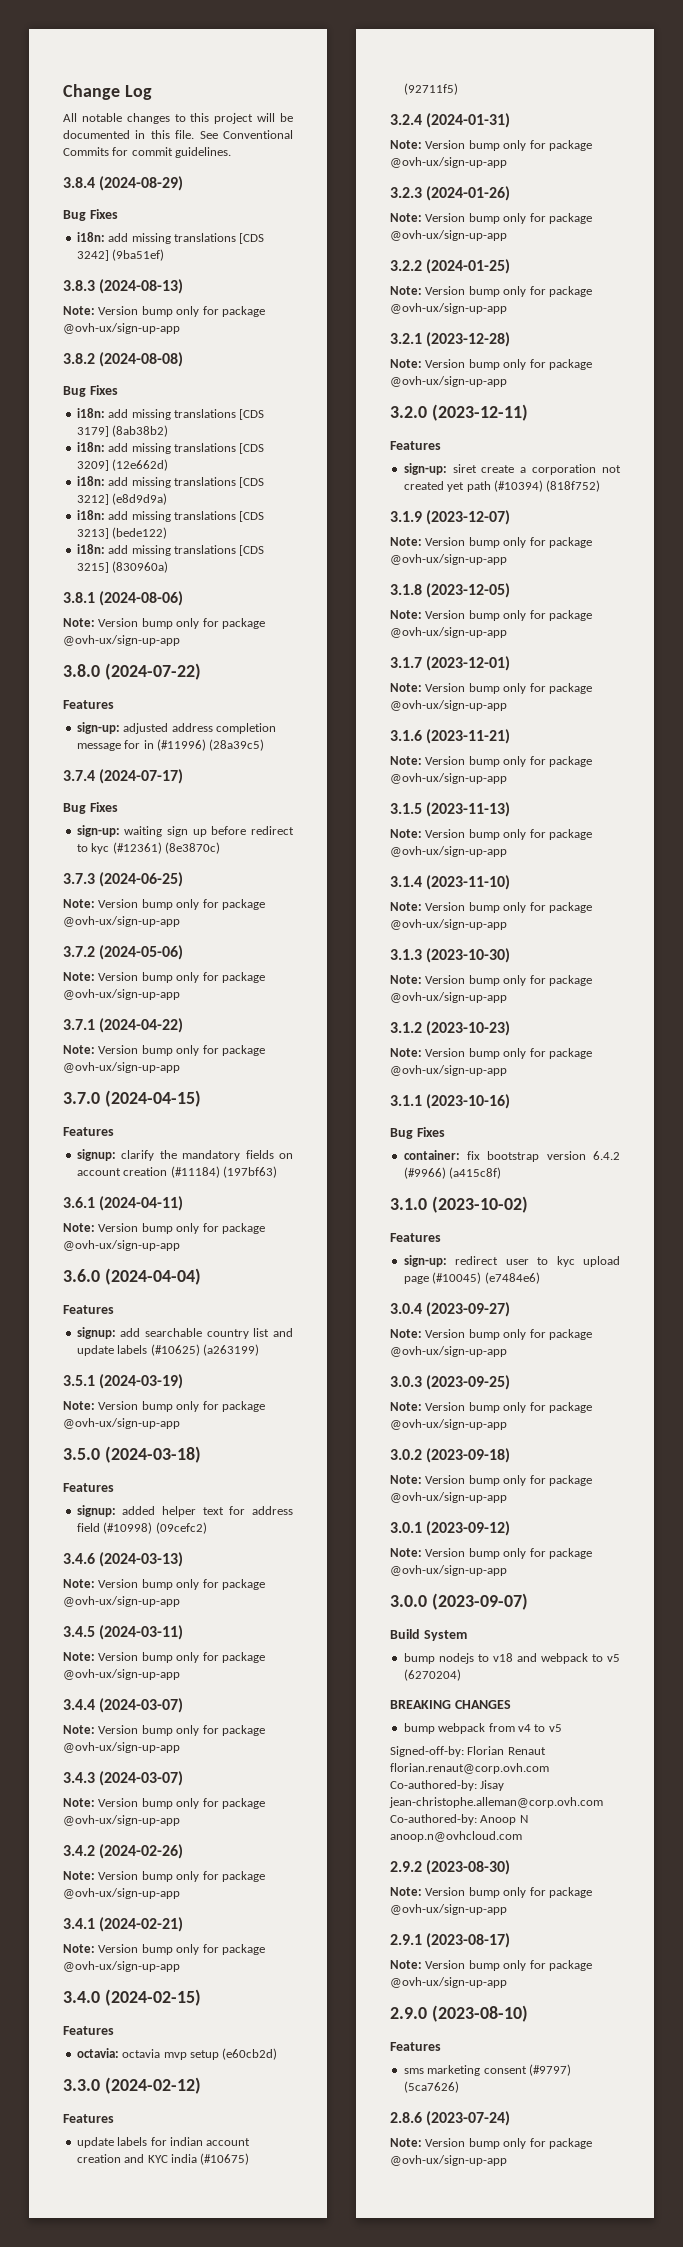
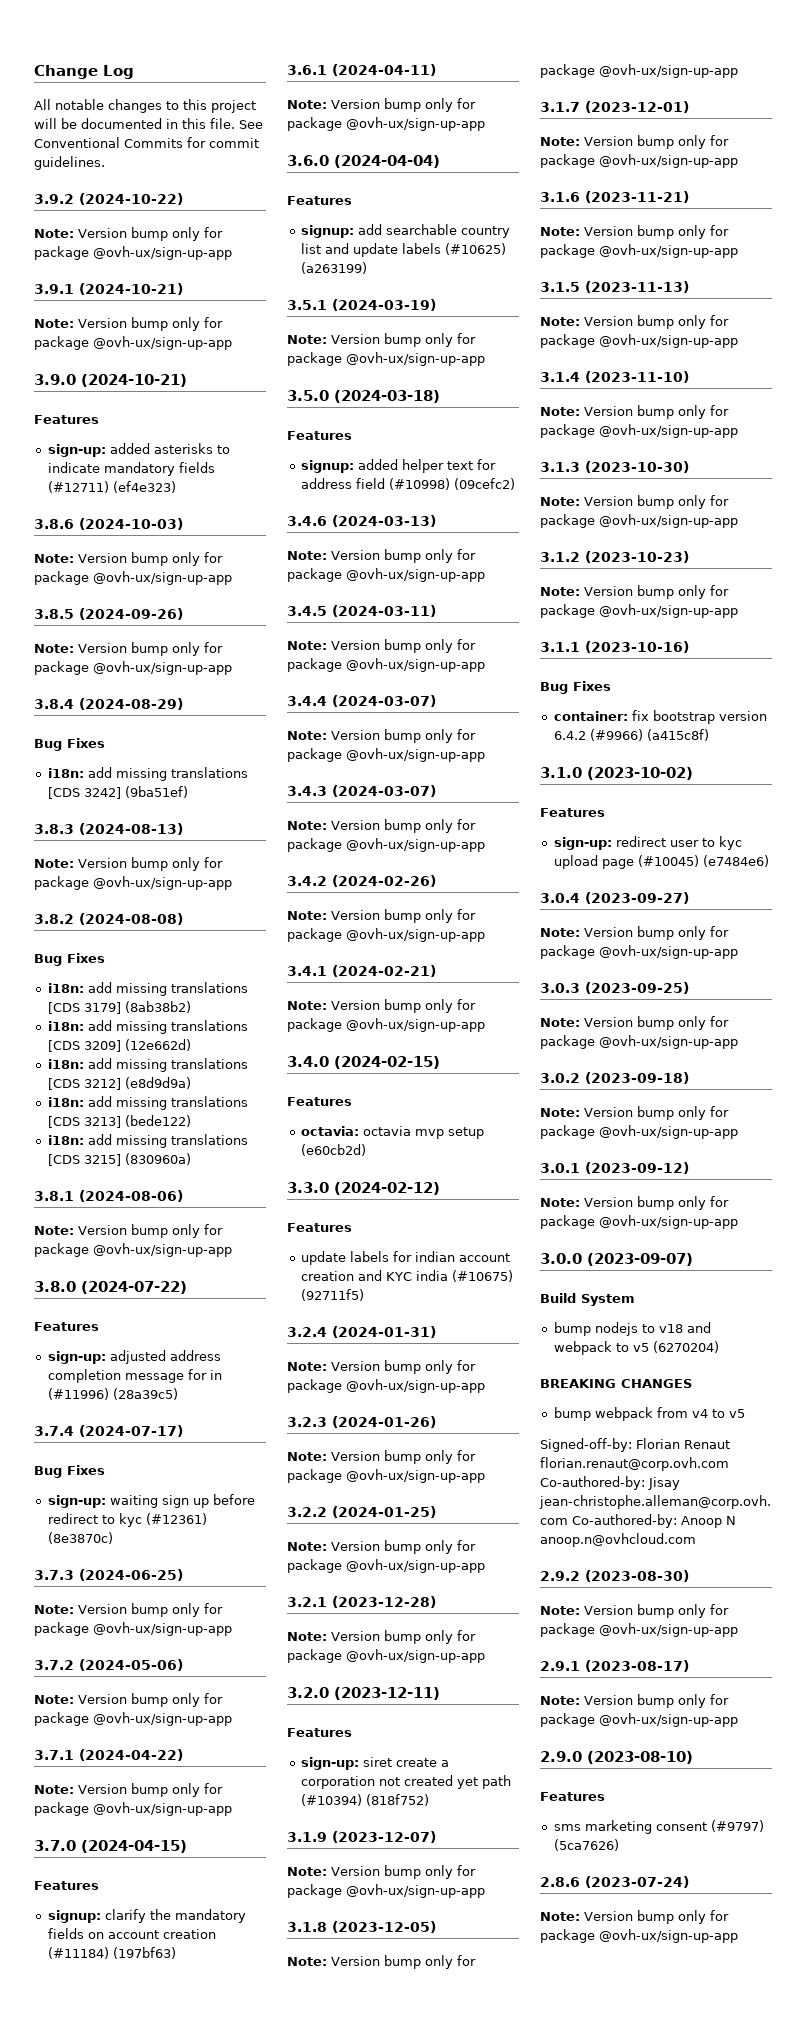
+ 3.9.2 (2024-10-22)
+ Note: Version bump only for package @ovh-ux/sign-up-app
+ 3.9.1 (2024-10-21)
+ Note: Version bump only for package @ovh-ux/sign-up-app
+ 3.9.0 (2024-10-21)
+ Features
+ sign-up: added asterisks to indicate mandatory fields (#12711) (ef4e323)
+ 3.8.6 (2024-10-03)
+ Note: Version bump only for package @ovh-ux/sign-up-app
+ 3.8.5 (2024-09-26)
+ Note: Version bump only for package @ovh-ux/sign-up-app

